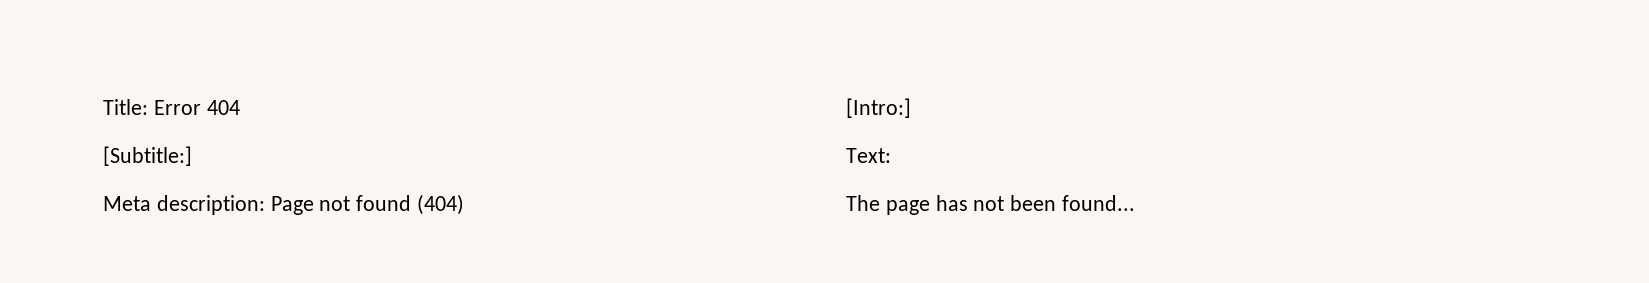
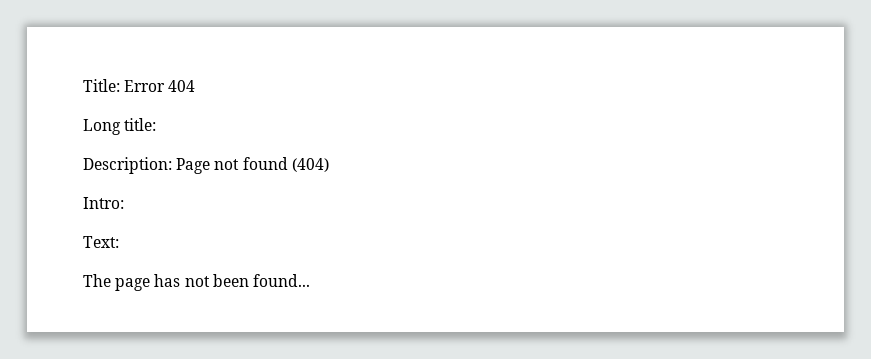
- [Subtitle:]
- Meta description: Page not found (404)
+ Long title:
+ Description: Page not found (404)
- [Intro:]
+ Intro:

